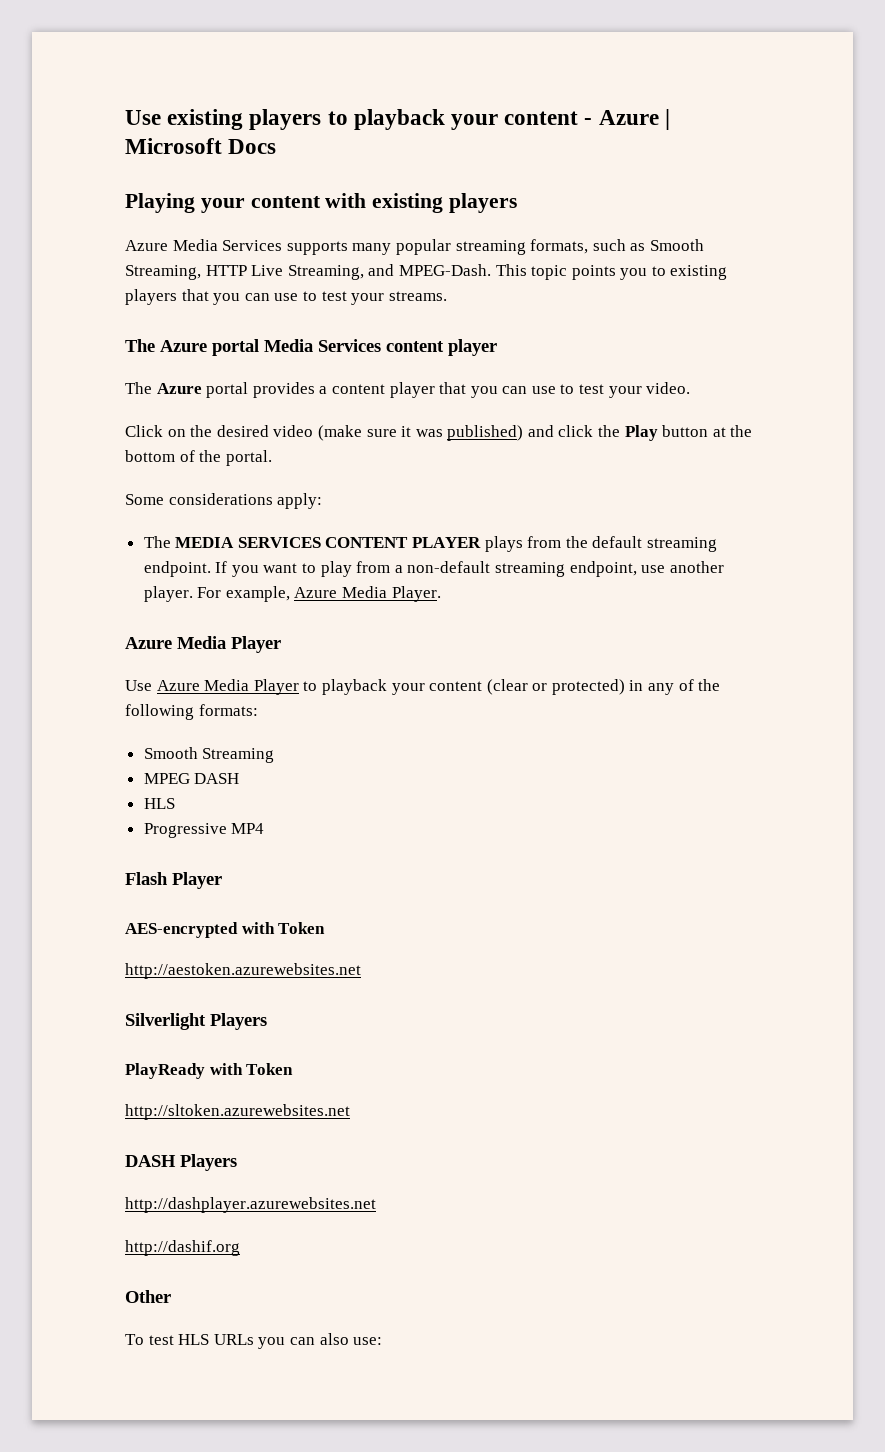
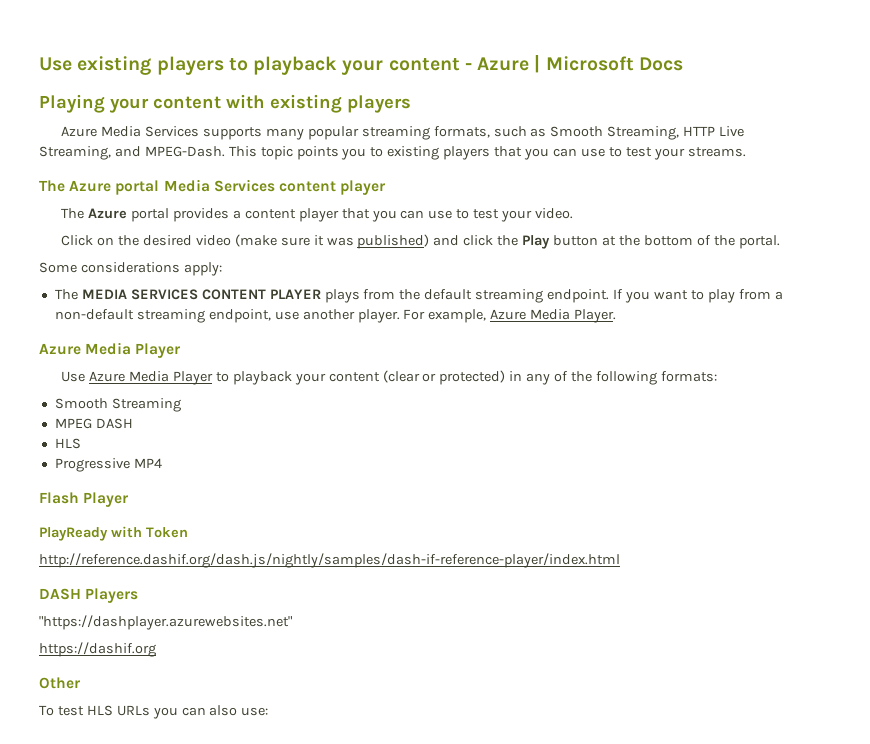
- AES-encrypted with Token
- http://aestoken.azurewebsites.net
- Silverlight Players
- http://sltoken.azurewebsites.net
+ http://reference.dashif.org/dash.js/nightly/samples/dash-if-reference-player/index.html
- http://dashplayer.azurewebsites.net
- http://dashif.org
+ "https://dashplayer.azurewebsites.net"
+ https://dashif.org

